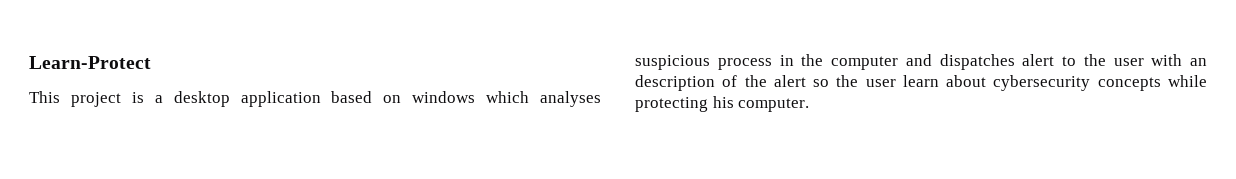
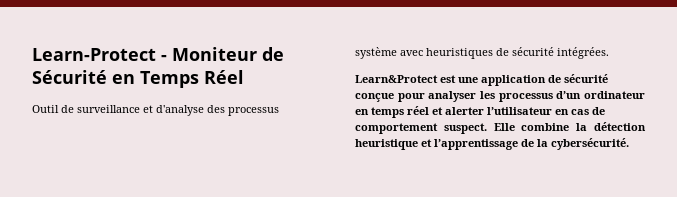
- Learn-Protect
- This project is a desktop application based on windows which analyses suspicious process in the computer and dispatches alert to the user with an description of the alert so the user learn about cybersecurity concepts while protecting his computer.
+ Learn-Protect - Moniteur de Sécurité en Temps Réel
+ Outil de surveillance et d'analyse des processus système avec heuristiques de sécurité intégrées.
+ Learn&Protect est une application de sécurité conçue pour analyser les processus d’un ordinateur en temps réel et alerter l’utilisateur en cas de comportement suspect. Elle combine la détection heuristique et l’apprentissage de la cybersécurité.

